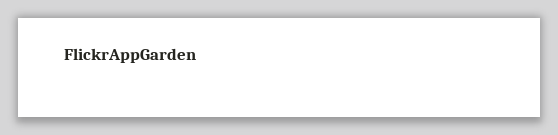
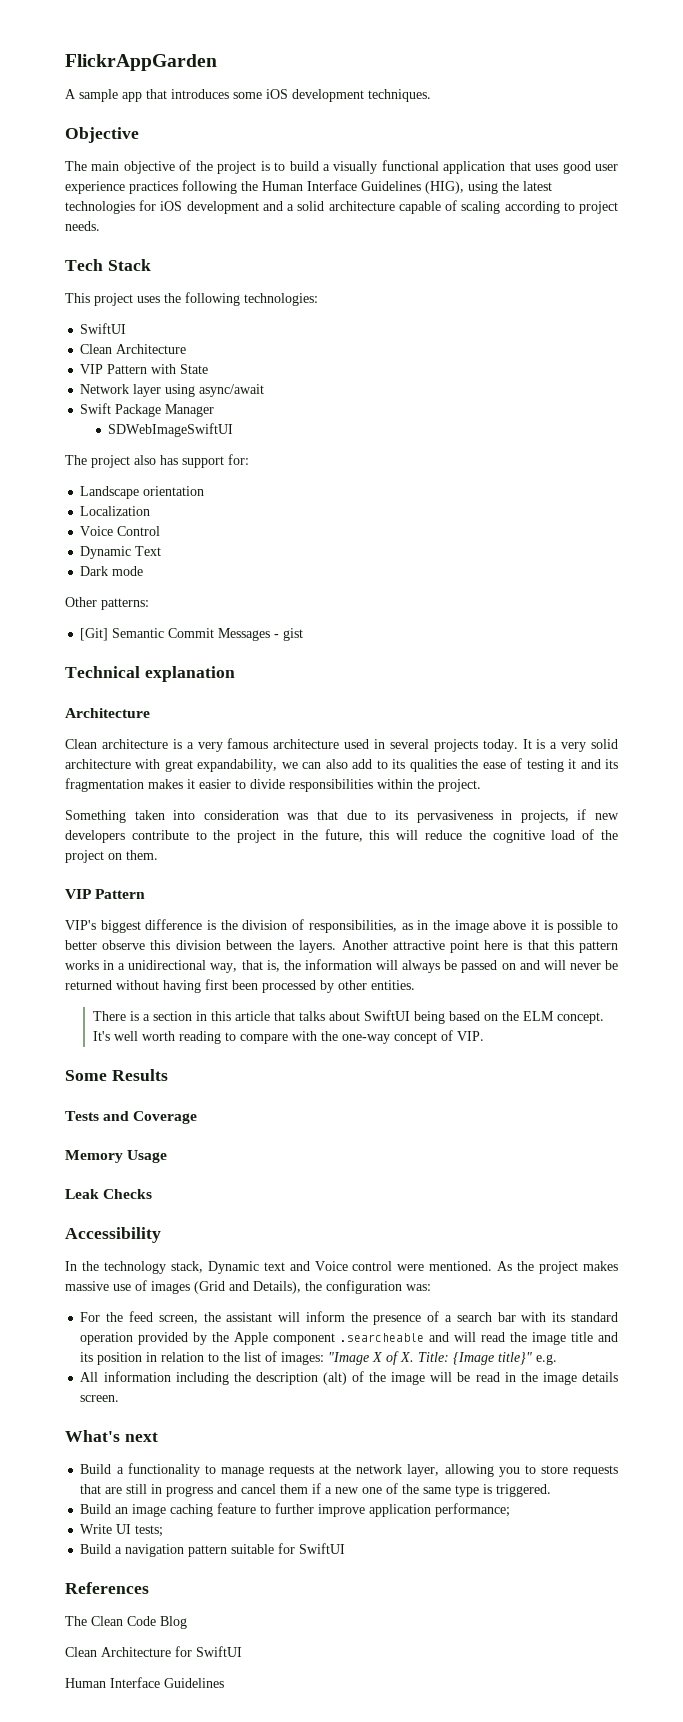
+ A sample app that introduces some iOS development techniques.
+ Objective
+ The main objective of the project is to build a visually functional application that uses good user experience practices following the Human Interface Guidelines (HIG), using the latest technologies for iOS development and a solid architecture capable of scaling according to project needs.
+ Tech Stack
+ This project uses the following technologies:
+ SwiftUI
+ Clean Architecture
+ VIP Pattern with State
+ Network layer using async/await
+ Swift Package Manager
+ SDWebImageSwiftUI
+ The project also has support for:
+ Landscape orientation
+ Localization
+ Voice Control
+ Dynamic Text
+ Dark mode
+ Other patterns:
+ [Git] Semantic Commit Messages - gist
+ Technical explanation
+ Architecture
+ Clean architecture is a very famous architecture used in several projects today. It is a very solid architecture with great expandability, we can also add to its qualities the ease of testing it and its fragmentation makes it easier to divide responsibilities within the project.
+ Something taken into consideration was that due to its pervasiveness in projects, if new developers contribute to the project in the future, this will reduce the cognitive load of the project on them.
+ VIP Pattern
+ VIP's biggest difference is the division of responsibilities, as in the image above it is possible to better observe this division between the layers. Another attractive point here is that this pattern works in a unidirectional way, that is, the information will always be passed on and will never be returned without having first been processed by other entities.
+ There is a section in this article that talks about SwiftUI being based on the ELM concept. It's well worth reading to compare with the one-way concept of VIP.
+ Some Results
+ Tests and Coverage
+ Memory Usage
+ Leak Checks
+ Accessibility
+ In the technology stack, Dynamic text and Voice control were mentioned. As the project makes massive use of images (Grid and Details), the configuration was:
+ For the feed screen, the assistant will inform the presence of a search bar with its standard operation provided by the Apple component .searcheable and will read the image title and its position in relation to the list of images: "Image X of X. Title: {Image title}" e.g.
+ All information including the description (alt) of the image will be read in the image details screen.
+ What's next
+ Build a functionality to manage requests at the network layer, allowing you to store requests that are still in progress and cancel them if a new one of the same type is triggered.
+ Build an image caching feature to further improve application performance;
+ Write UI tests;
+ Build a navigation pattern suitable for SwiftUI
+ References
+ The Clean Code Blog
+ Clean Architecture for SwiftUI
+ Human Interface Guidelines

